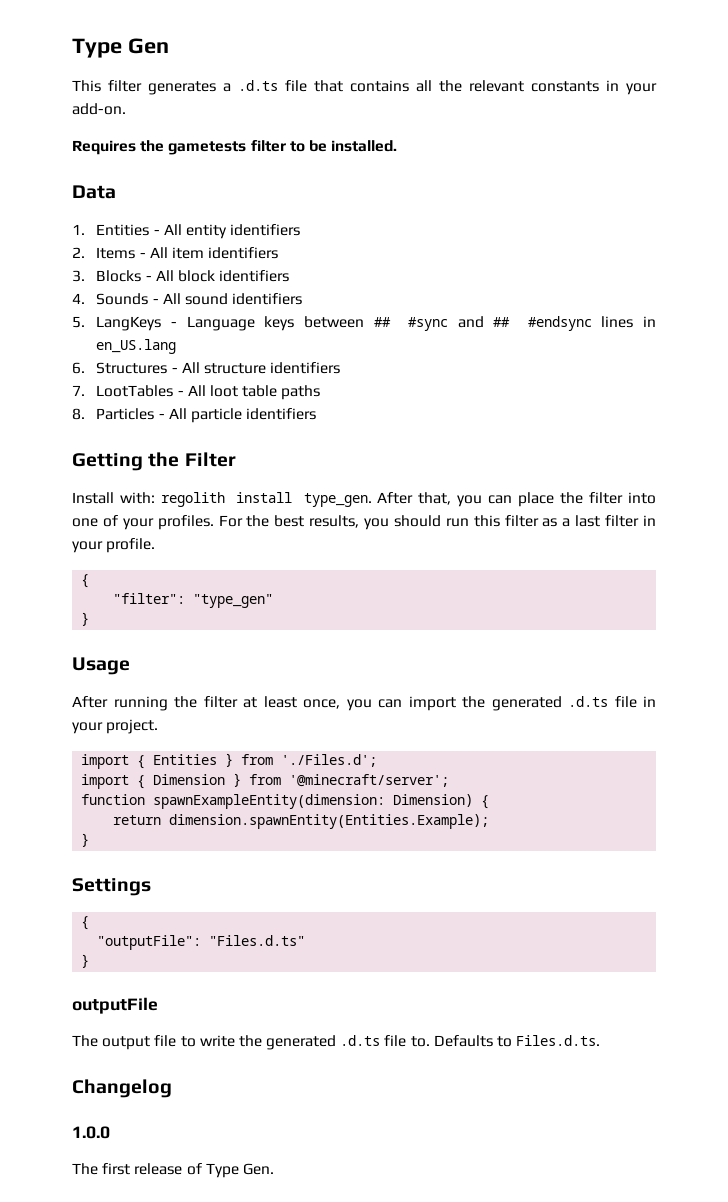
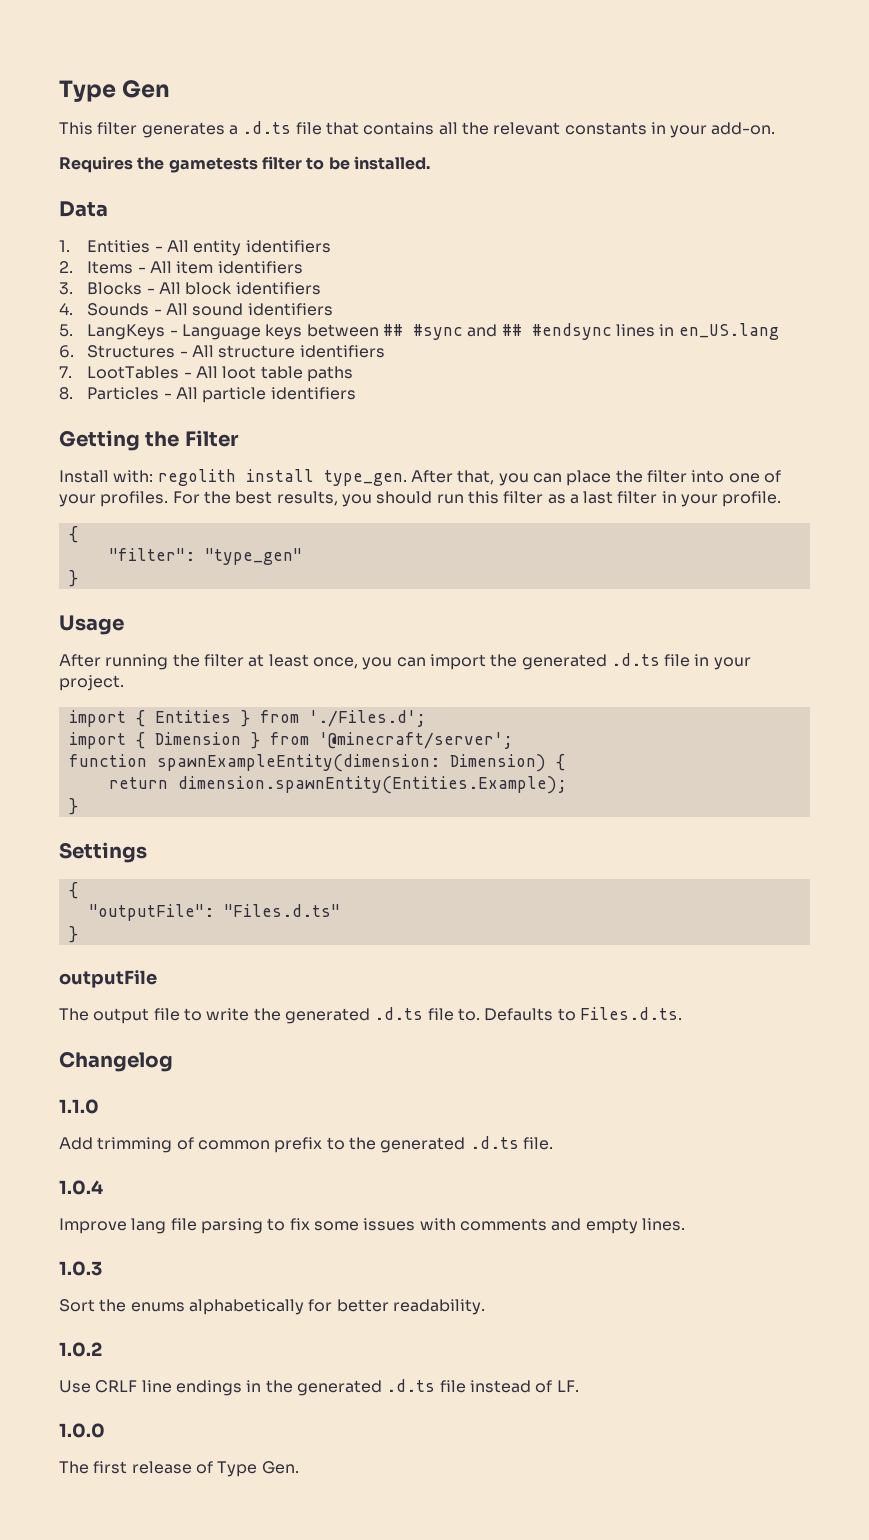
+ 1.1.0
+ Add trimming of common prefix to the generated .d.ts file.
+ 1.0.4
+ Improve lang file parsing to fix some issues with comments and empty lines.
+ 1.0.3
+ Sort the enums alphabetically for better readability.
+ 1.0.2
+ Use CRLF line endings in the generated .d.ts file instead of LF.

